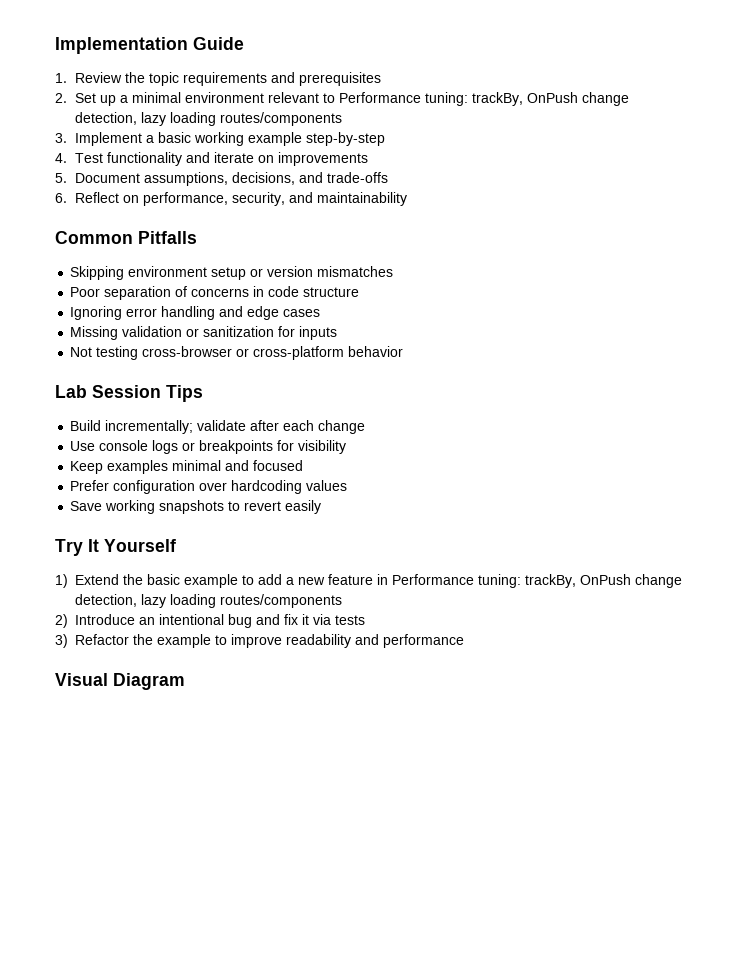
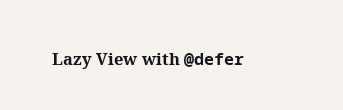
- Implementation Guide
- 1. Review the topic requirements and prerequisites
- 2. Set up a minimal environment relevant to Performance tuning: trackBy, OnPush change detection, lazy loading routes/components
- 3. Implement a basic working example step-by-step
- 4. Test functionality and iterate on improvements
- 5. Document assumptions, decisions, and trade-offs
- 6. Reflect on performance, security, and maintainability
- Common Pitfalls
- Skipping environment setup or version mismatches
- Poor separation of concerns in code structure
- Ignoring error handling and edge cases
- Missing validation or sanitization for inputs
- Not testing cross-browser or cross-platform behavior
- Lab Session Tips
- Build incrementally; validate after each change
- Use console logs or breakpoints for visibility
- Keep examples minimal and focused
- Prefer configuration over hardcoding values
- Save working snapshots to revert easily
- Try It Yourself
- 1) Extend the basic example to add a new feature in Performance tuning: trackBy, OnPush change detection, lazy loading routes/components
- 2) Introduce an intentional bug and fix it via tests
- 3) Refactor the example to improve readability and performance
- Visual Diagram
+ Lazy View with @defer

